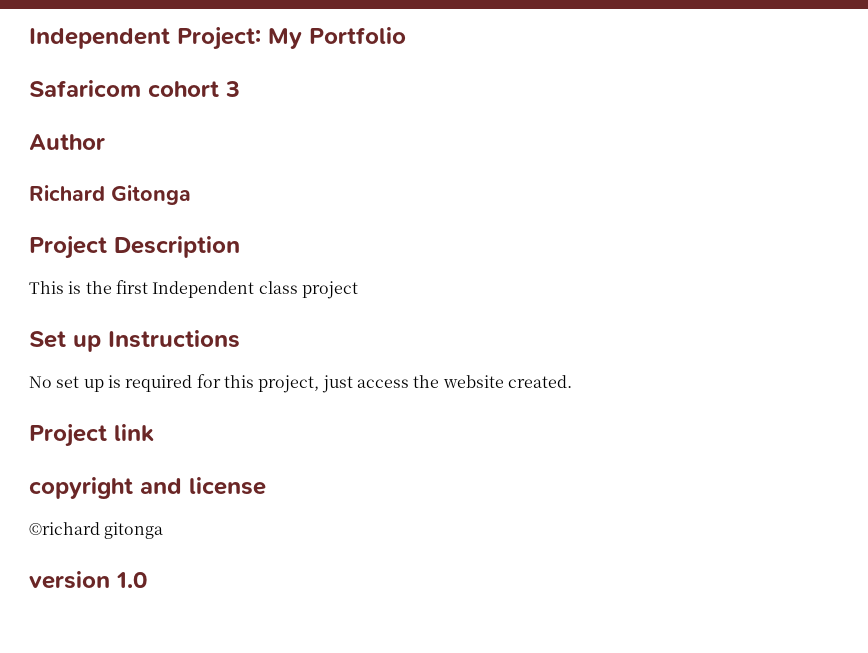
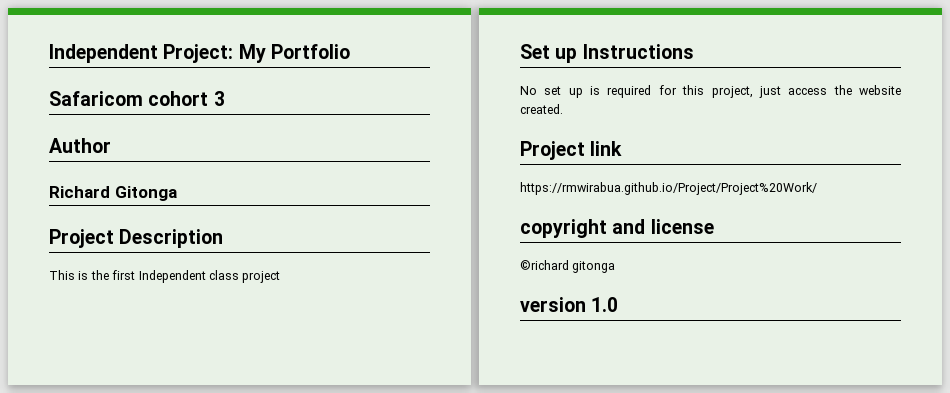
+ https://rmwirabua.github.io/Project/Project%20Work/

